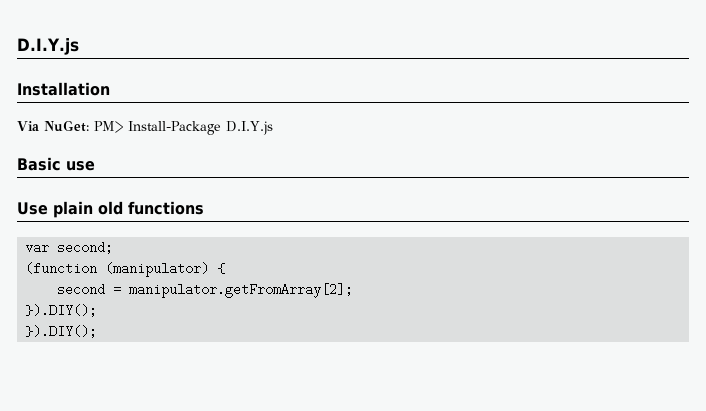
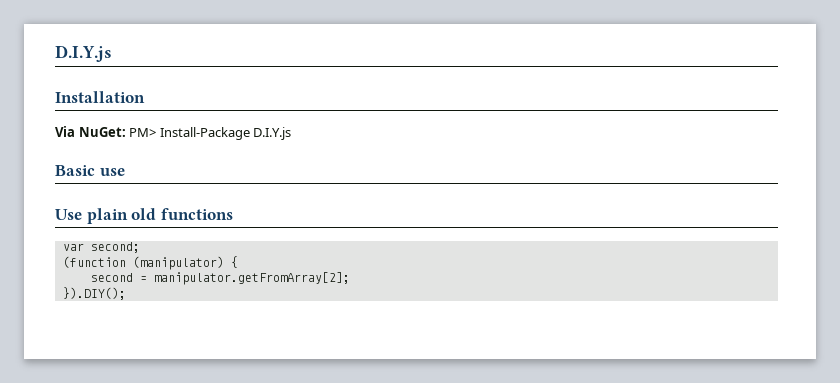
  second = manipulator.getFromArray[2];
- }).DIY();

